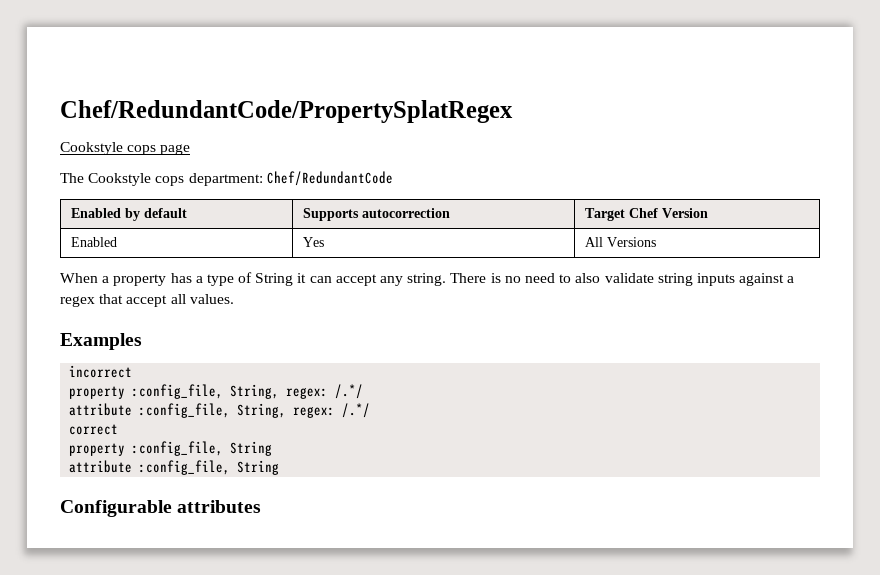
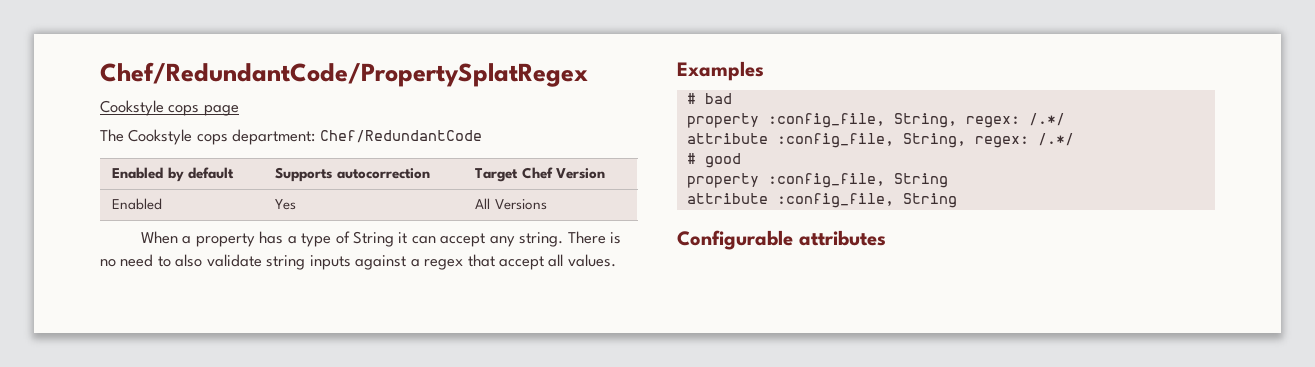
- incorrect
+ # bad
- correct
+ # good

